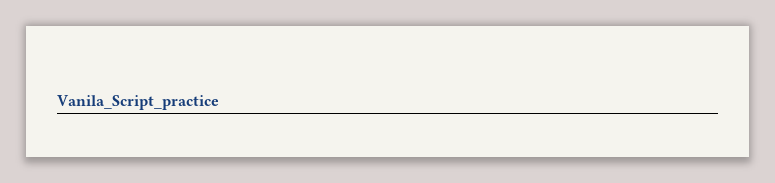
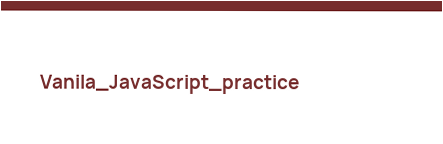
- Vanila_Script_practice
+ Vanila_JavaScript_practice

